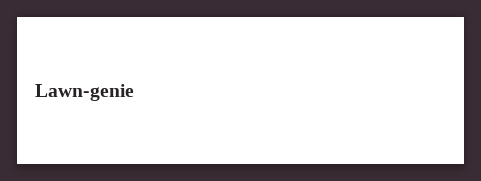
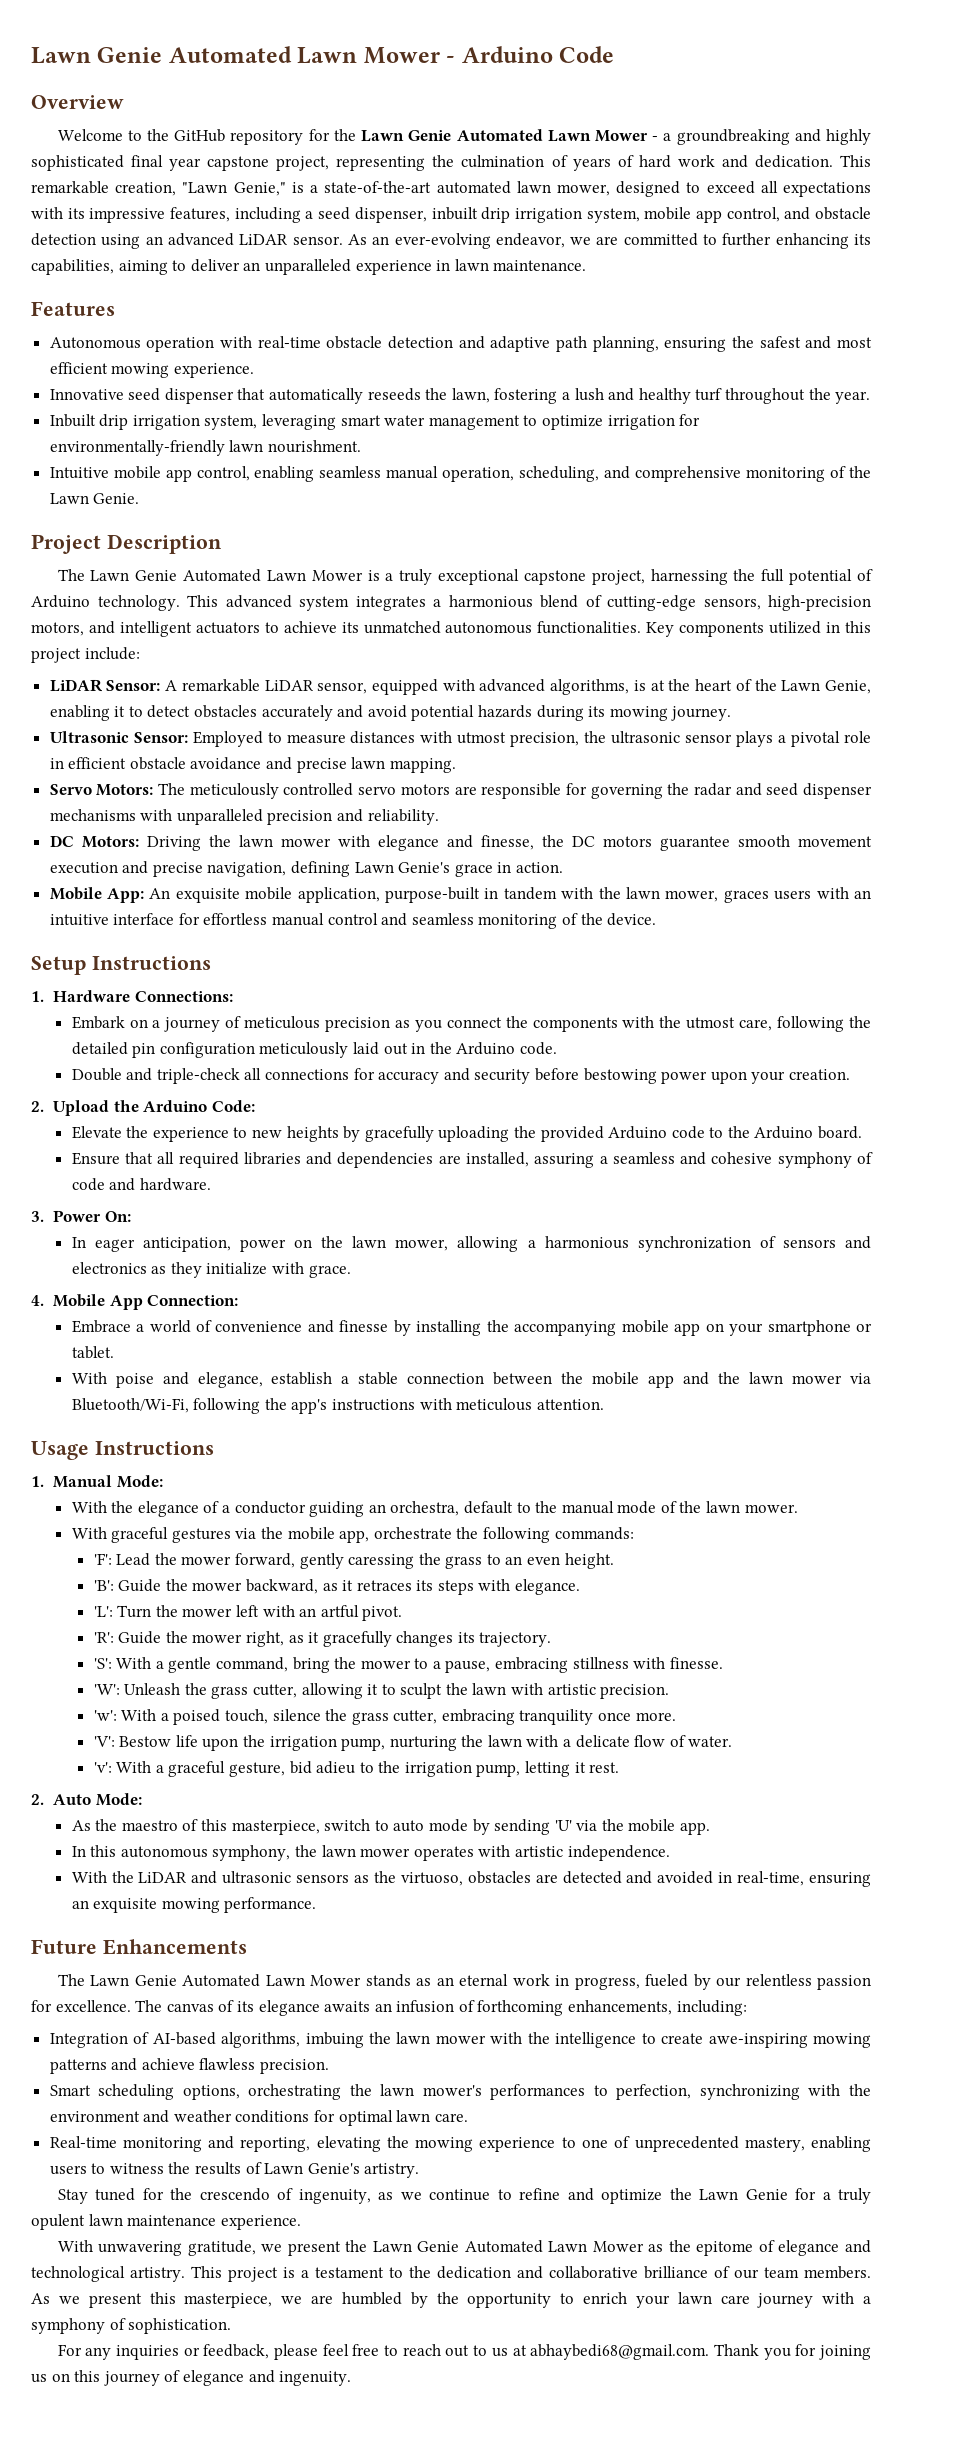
- Lawn-genie
+ Lawn Genie Automated Lawn Mower - Arduino Code
+ Overview
+ Welcome to the GitHub repository for the Lawn Genie Automated Lawn Mower - a groundbreaking and highly sophisticated final year capstone project, representing the culmination of years of hard work and dedication. This remarkable creation, "Lawn Genie," is a state-of-the-art automated lawn mower, designed to exceed all expectations with its impressive features, including a seed dispenser, inbuilt drip irrigation system, mobile app control, and obstacle detection using an advanced LiDAR sensor. As an ever-evolving endeavor, we are committed to further enhancing its capabilities, aiming to deliver an unparalleled experience in lawn maintenance.
+ Features
+ Autonomous operation with real-time obstacle detection and adaptive path planning, ensuring the safest and most efficient mowing experience.
+ Innovative seed dispenser that automatically reseeds the lawn, fostering a lush and healthy turf throughout the year.
+ Inbuilt drip irrigation system, leveraging smart water management to optimize irrigation for environmentally-friendly lawn nourishment.
+ Intuitive mobile app control, enabling seamless manual operation, scheduling, and comprehensive monitoring of the Lawn Genie.
+ Project Description
+ The Lawn Genie Automated Lawn Mower is a truly exceptional capstone project, harnessing the full potential of Arduino technology. This advanced system integrates a harmonious blend of cutting-edge sensors, high-precision motors, and intelligent actuators to achieve its unmatched autonomous functionalities. Key components utilized in this project include:
+ LiDAR Sensor: A remarkable LiDAR sensor, equipped with advanced algorithms, is at the heart of the Lawn Genie, enabling it to detect obstacles accurately and avoid potential hazards during its mowing journey.
+ Ultrasonic Sensor: Employed to measure distances with utmost precision, the ultrasonic sensor plays a pivotal role in efficient obstacle avoidance and precise lawn mapping.
+ Servo Motors: The meticulously controlled servo motors are responsible for governing the radar and seed dispenser mechanisms with unparalleled precision and reliability.
+ DC Motors: Driving the lawn mower with elegance and finesse, the DC motors guarantee smooth movement execution and precise navigation, defining Lawn Genie's grace in action.
+ Mobile App: An exquisite mobile application, purpose-built in tandem with the lawn mower, graces users with an intuitive interface for effortless manual control and seamless monitoring of the device.
+ Setup Instructions
+ 1. Hardware Connections:
+ Embark on a journey of meticulous precision as you connect the components with the utmost care, following the detailed pin configuration meticulously laid out in the Arduino code.
+ Double and triple-check all connections for accuracy and security before bestowing power upon your creation.
+ 2. Upload the Arduino Code:
+ Elevate the experience to new heights by gracefully uploading the provided Arduino code to the Arduino board.
+ Ensure that all required libraries and dependencies are installed, assuring a seamless and cohesive symphony of code and hardware.
+ 3. Power On:
+ In eager anticipation, power on the lawn mower, allowing a harmonious synchronization of sensors and electronics as they initialize with grace.
+ 4. Mobile App Connection:
+ Embrace a world of convenience and finesse by installing the accompanying mobile app on your smartphone or tablet.
+ With poise and elegance, establish a stable connection between the mobile app and the lawn mower via Bluetooth/Wi-Fi, following the app's instructions with meticulous attention.
+ Usage Instructions
+ 1. Manual Mode:
+ With the elegance of a conductor guiding an orchestra, default to the manual mode of the lawn mower.
+ With graceful gestures via the mobile app, orchestrate the following commands:
+ 'F': Lead the mower forward, gently caressing the grass to an even height.
+ 'B': Guide the mower backward, as it retraces its steps with elegance.
+ 'L': Turn the mower left with an artful pivot.
+ 'R': Guide the mower right, as it gracefully changes its trajectory.
+ 'S': With a gentle command, bring the mower to a pause, embracing stillness with finesse.
+ 'W': Unleash the grass cutter, allowing it to sculpt the lawn with artistic precision.
+ 'w': With a poised touch, silence the grass cutter, embracing tranquility once more.
+ 'V': Bestow life upon the irrigation pump, nurturing the lawn with a delicate flow of water.
+ 'v': With a graceful gesture, bid adieu to the irrigation pump, letting it rest.
+ 2. Auto Mode:
+ As the maestro of this masterpiece, switch to auto mode by sending 'U' via the mobile app.
+ In this autonomous symphony, the lawn mower operates with artistic independence.
+ With the LiDAR and ultrasonic sensors as the virtuoso, obstacles are detected and avoided in real-time, ensuring an exquisite mowing performance.
+ Future Enhancements
+ The Lawn Genie Automated Lawn Mower stands as an eternal work in progress, fueled by our relentless passion for excellence. The canvas of its elegance awaits an infusion of forthcoming enhancements, including:
+ Integration of AI-based algorithms, imbuing the lawn mower with the intelligence to create awe-inspiring mowing patterns and achieve flawless precision.
+ Smart scheduling options, orchestrating the lawn mower's performances to perfection, synchronizing with the environment and weather conditions for optimal lawn care.
+ Real-time monitoring and reporting, elevating the mowing experience to one of unprecedented mastery, enabling users to witness the results of Lawn Genie's artistry.
+ Stay tuned for the crescendo of ingenuity, as we continue to refine and optimize the Lawn Genie for a truly opulent lawn maintenance experience.
+ With unwavering gratitude, we present the Lawn Genie Automated Lawn Mower as the epitome of elegance and technological artistry. This project is a testament to the dedication and collaborative brilliance of our team members. As we present this masterpiece, we are humbled by the opportunity to enrich your lawn care journey with a symphony of sophistication.
+ For any inquiries or feedback, please feel free to reach out to us at abhaybedi68@gmail.com. Thank you for joining us on this journey of elegance and ingenuity.

